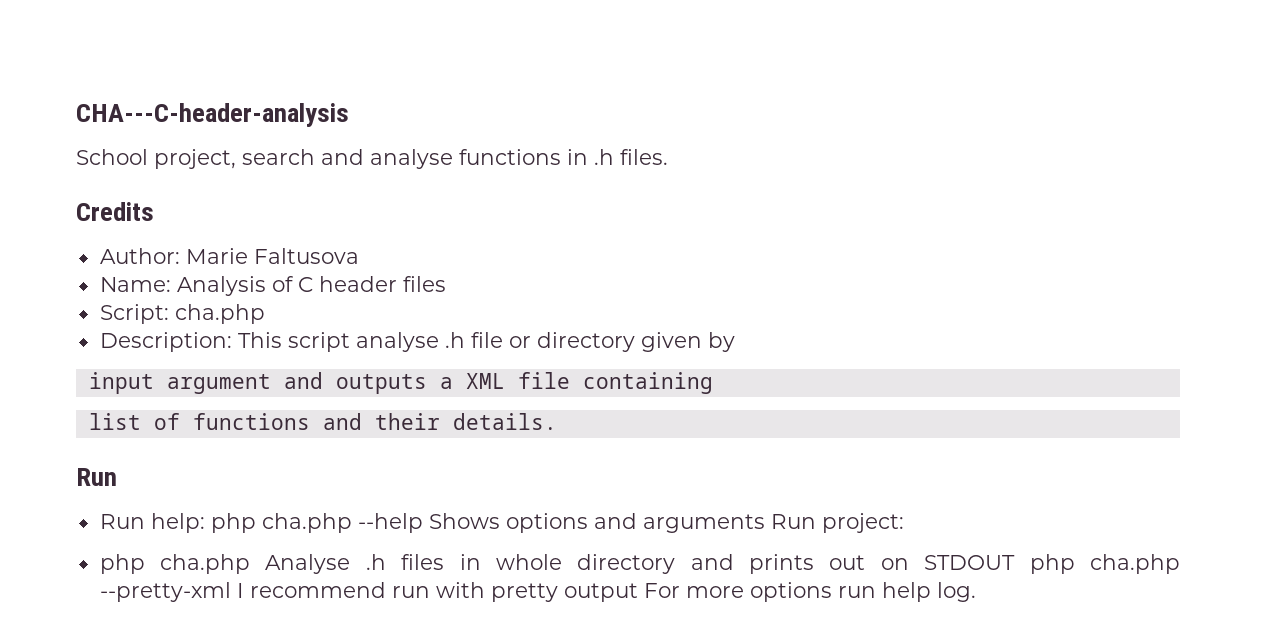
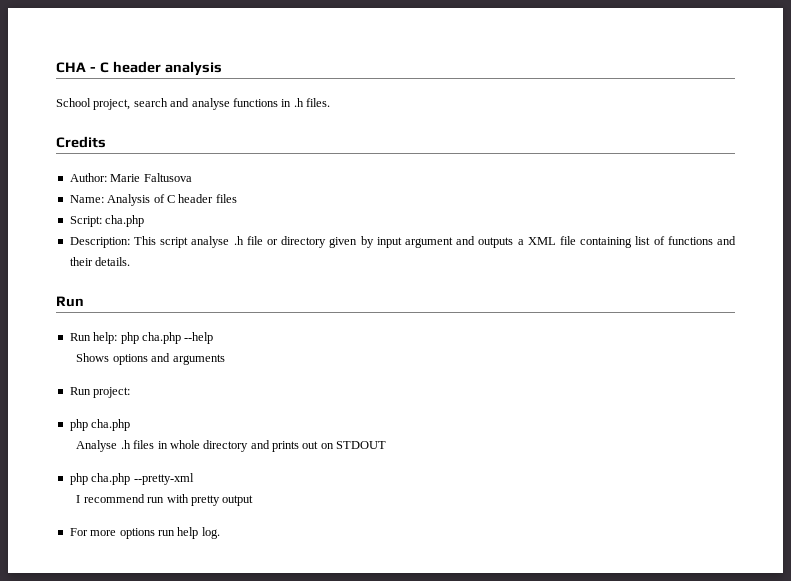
- CHA---C-header-analysis
+ CHA - C header analysis
- Description: This script analyse .h file or directory given by
- input argument and outputs a XML file containing
- list of functions and their details.
+ Description: This script analyse .h file or directory given by input argument and outputs a XML file containing list of functions and their details.
- Run help: php cha.php --help Shows options and arguments Run project:
- php cha.php Analyse .h files in whole directory and prints out on STDOUT php cha.php --pretty-xml I recommend run with pretty output For more options run help log.
+ Run help: php cha.php --help
+ Shows options and arguments
+ Run project:
+ php cha.php
+ Analyse .h files in whole directory and prints out on STDOUT
+ php cha.php --pretty-xml
+ I recommend run with pretty output
+ For more options run help log.

